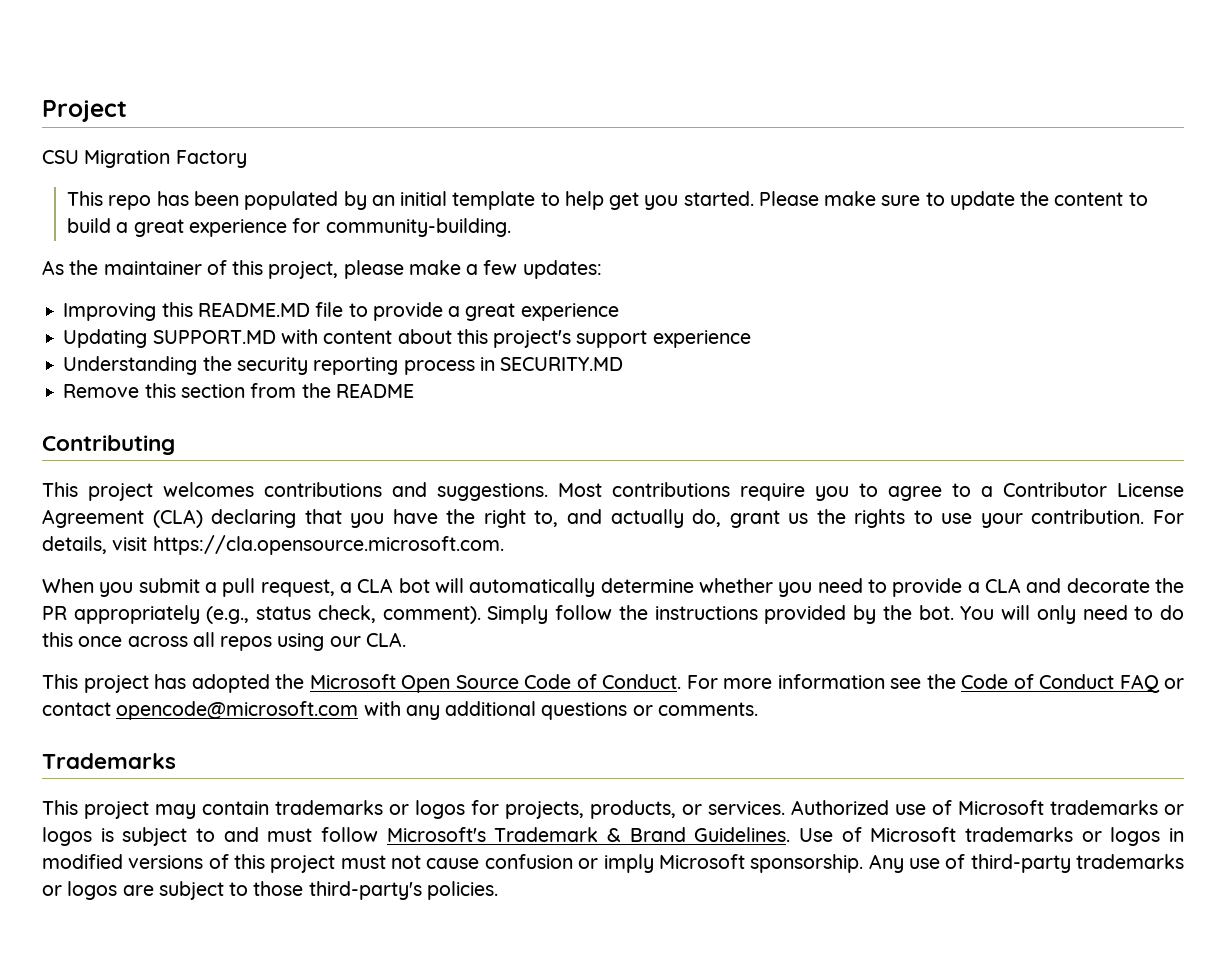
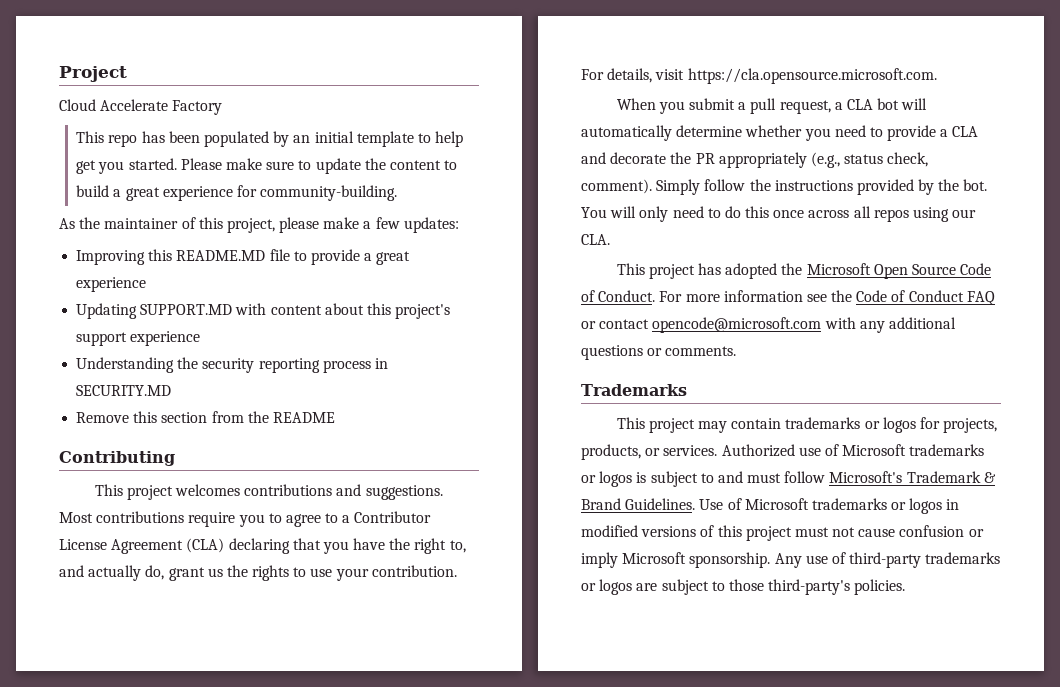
- CSU Migration Factory
+ Cloud Accelerate Factory

